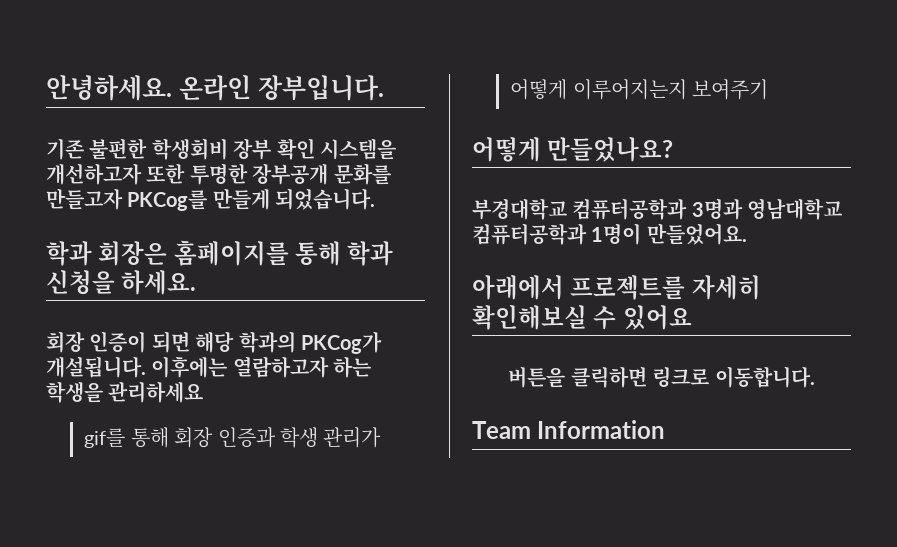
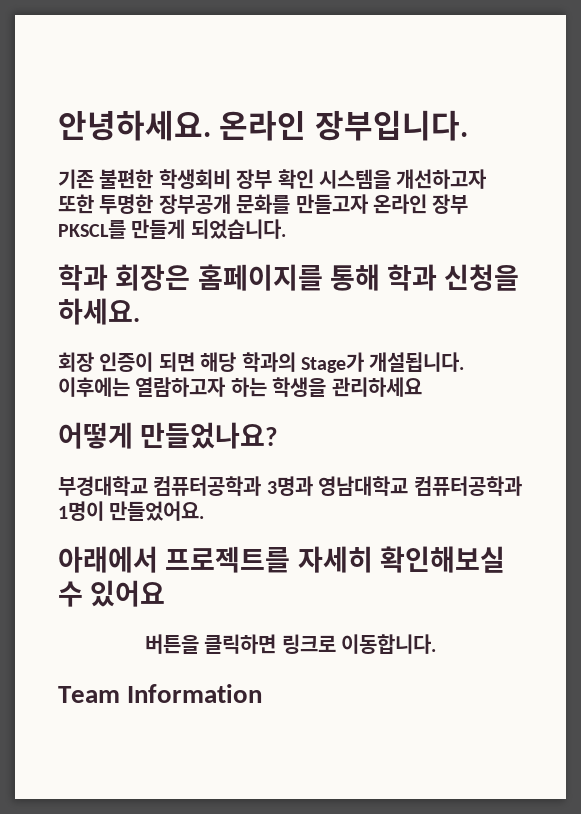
- 기존 불편한 학생회비 장부 확인 시스템을 개선하고자 또한 투명한 장부공개 문화를 만들고자 PKCog를 만들게 되었습니다.
+ 기존 불편한 학생회비 장부 확인 시스템을 개선하고자 또한 투명한 장부공개 문화를 만들고자 온라인 장부 PKSCL를 만들게 되었습니다.
- 회장 인증이 되면 해당 학과의 PKCog가 개설됩니다.
+ 회장 인증이 되면 해당 학과의 Stage가 개설됩니다.
- gif를 통해 회장 인증과 학생 관리가 어떻게 이루어지는지 보여주기

